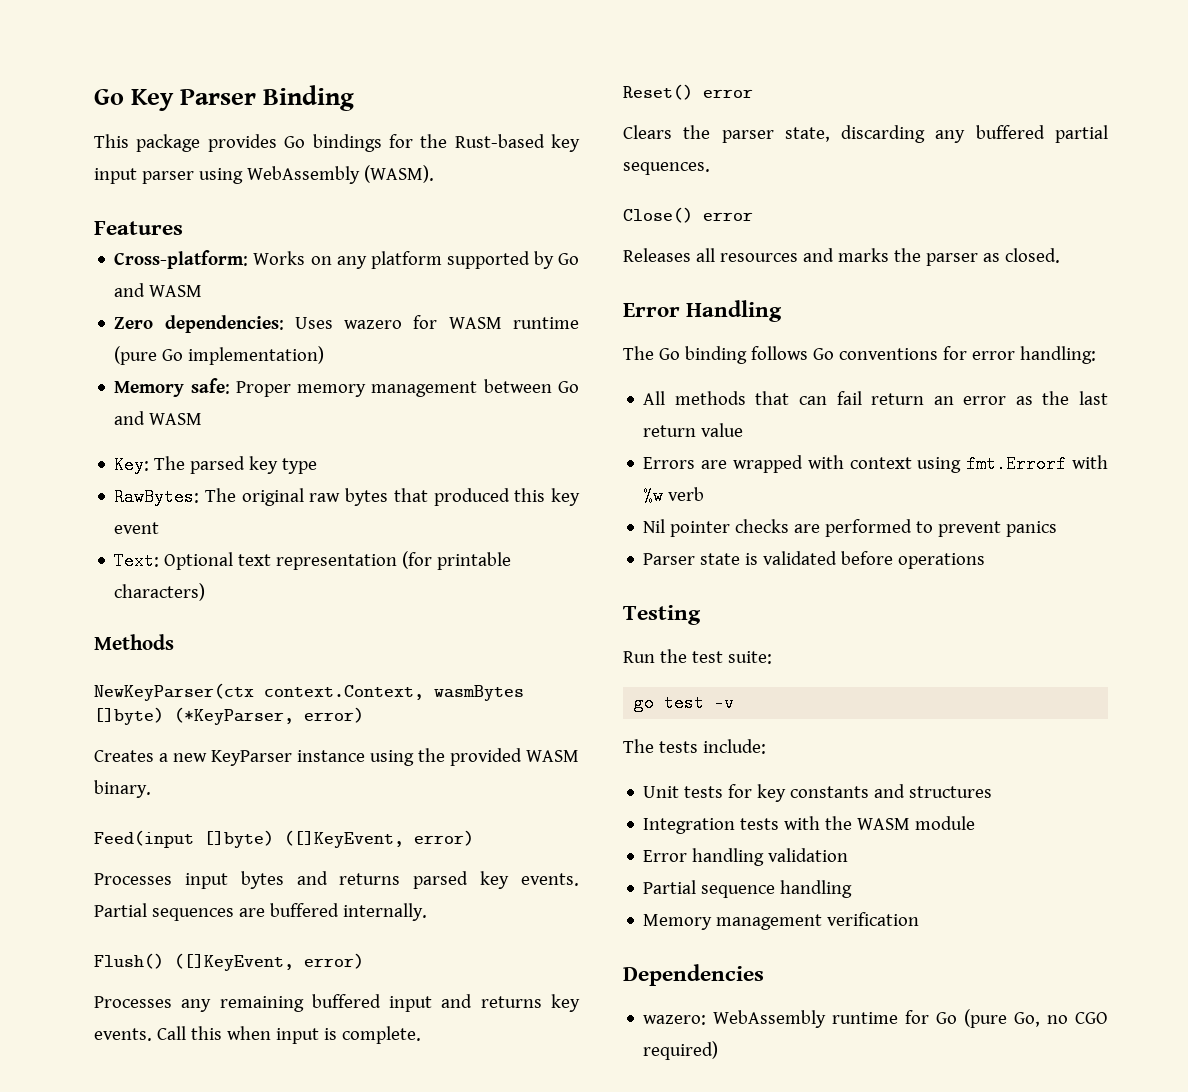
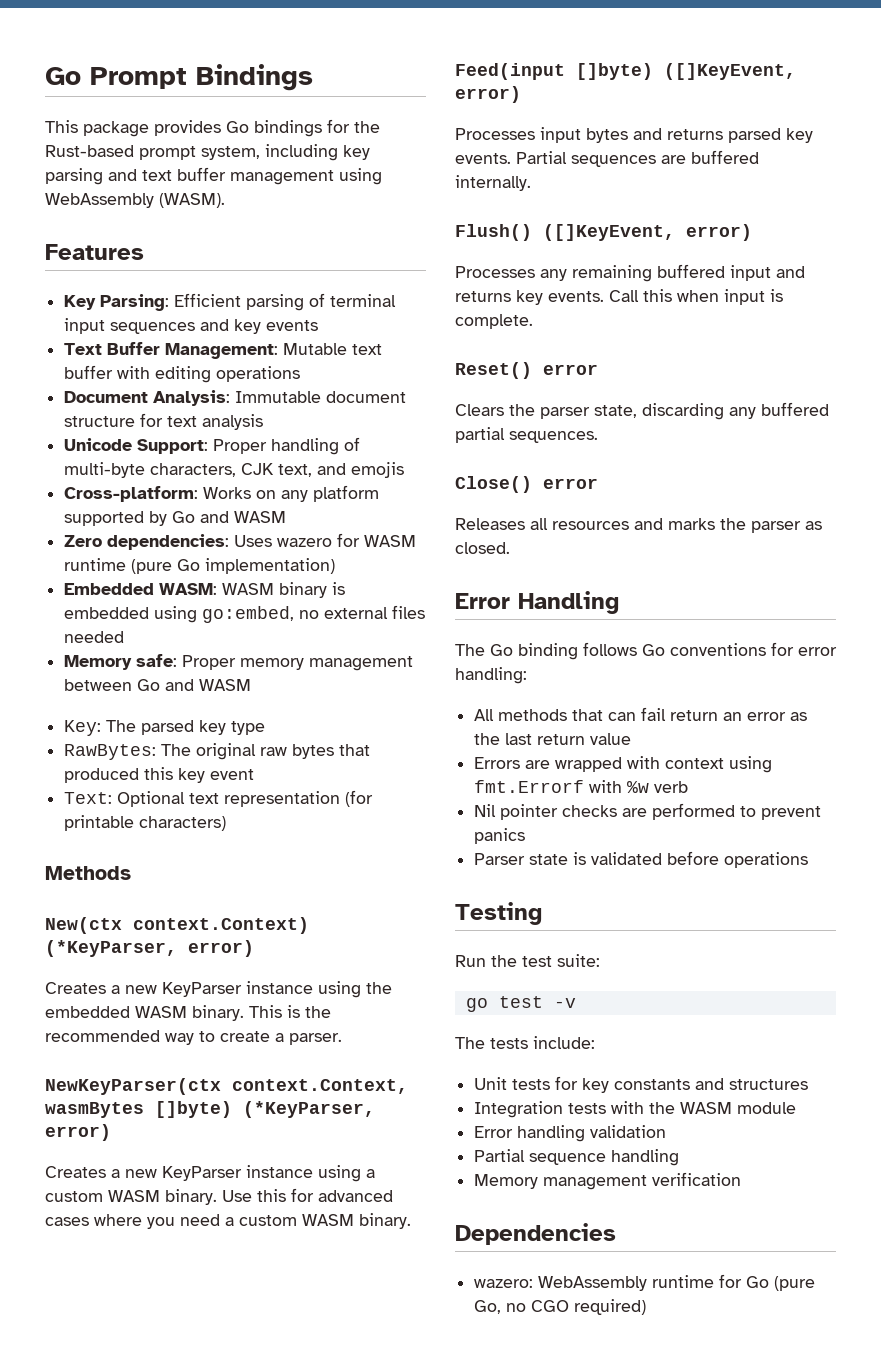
- Go Key Parser Binding
+ Go Prompt Bindings
- This package provides Go bindings for the Rust-based key input parser using WebAssembly (WASM).
+ This package provides Go bindings for the Rust-based prompt system, including key parsing and text buffer management using WebAssembly (WASM).
  Features
+ Key Parsing: Efficient parsing of terminal input sequences and key events
+ Text Buffer Management: Mutable text buffer with editing operations
+ Document Analysis: Immutable document structure for text analysis
+ Unicode Support: Proper handling of multi-byte characters, CJK text, and emojis
+ Embedded WASM: WASM binary is embedded using go:embed, no external files needed
+ New(ctx context.Context) (*KeyParser, error)
+ Creates a new KeyParser instance using the embedded WASM binary. This is the recommended way to create a parser.
- Creates a new KeyParser instance using the provided WASM binary.
+ Creates a new KeyParser instance using a custom WASM binary. Use this for advanced cases where you need a custom WASM binary.

